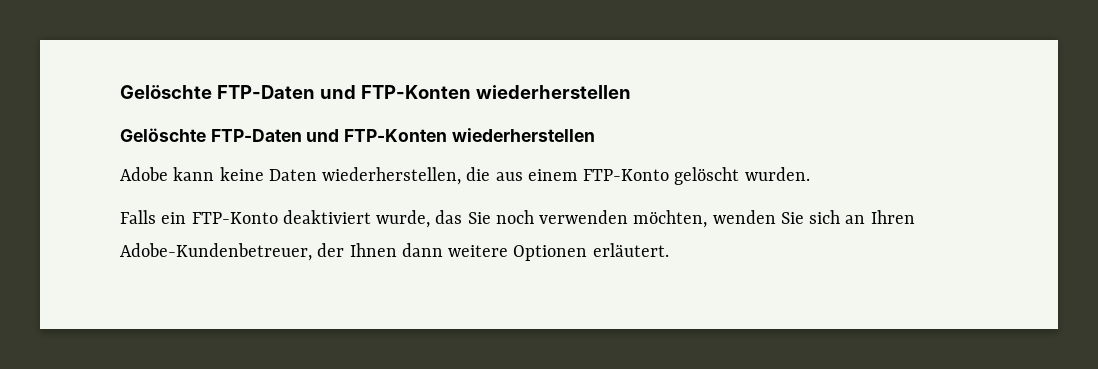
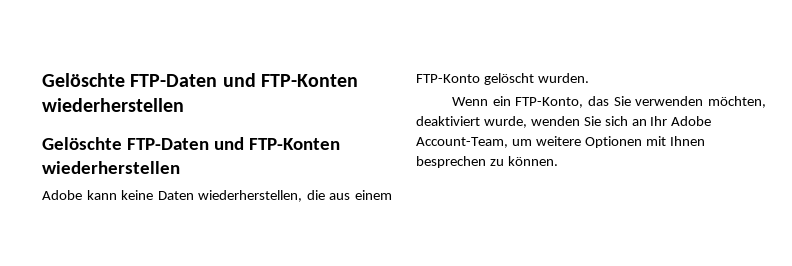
- Falls ein FTP-Konto deaktiviert wurde, das Sie noch verwenden möchten, wenden Sie sich an Ihren Adobe-Kundenbetreuer, der Ihnen dann weitere Optionen erläutert.
+ Wenn ein FTP-Konto, das Sie verwenden möchten, deaktiviert wurde, wenden Sie sich an Ihr Adobe Account-Team, um weitere Optionen mit Ihnen besprechen zu können.

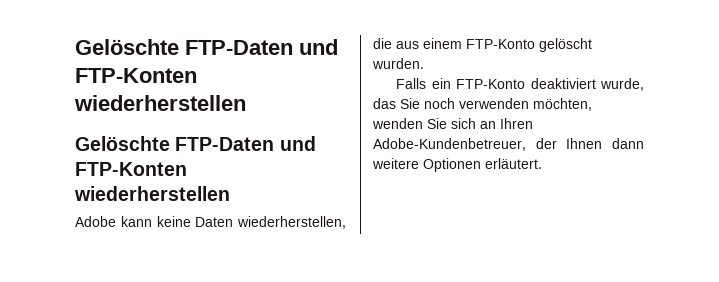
- Wenn ein FTP-Konto, das Sie verwenden möchten, deaktiviert wurde, wenden Sie sich an Ihr Adobe Account-Team, um weitere Optionen mit Ihnen besprechen zu können.
+ Falls ein FTP-Konto deaktiviert wurde, das Sie noch verwenden möchten, wenden Sie sich an Ihren Adobe-Kundenbetreuer, der Ihnen dann weitere Optionen erläutert.

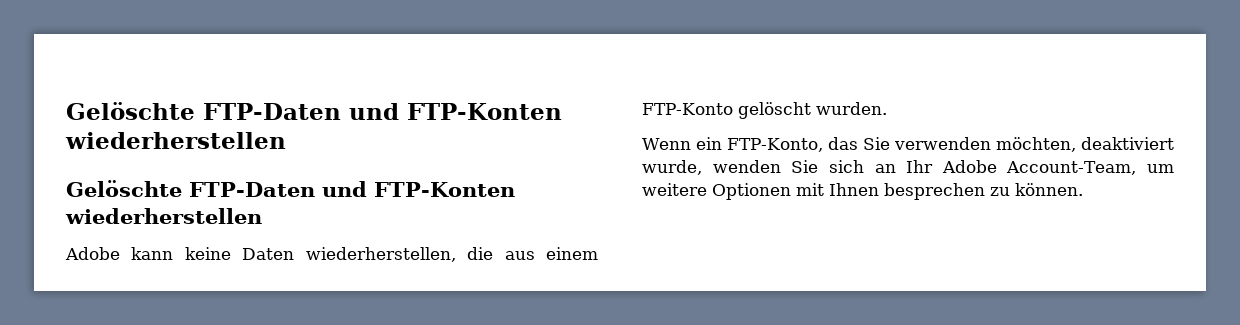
- Falls ein FTP-Konto deaktiviert wurde, das Sie noch verwenden möchten, wenden Sie sich an Ihren Adobe-Kundenbetreuer, der Ihnen dann weitere Optionen erläutert.
+ Wenn ein FTP-Konto, das Sie verwenden möchten, deaktiviert wurde, wenden Sie sich an Ihr Adobe Account-Team, um weitere Optionen mit Ihnen besprechen zu können.

